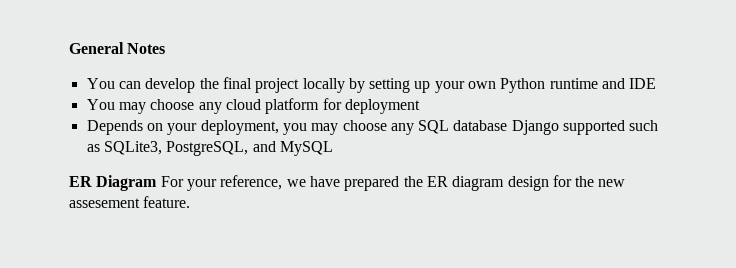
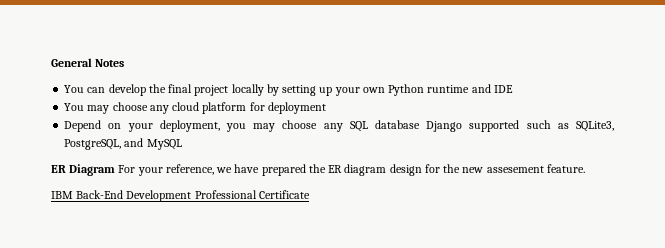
- Depends on your deployment, you may choose any SQL database Django supported such as SQLite3, PostgreSQL, and MySQL
+ Depend on your deployment, you may choose any SQL database Django supported such as SQLite3, PostgreSQL, and MySQL
+ IBM Back-End Development Professional Certificate

